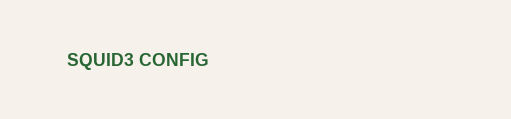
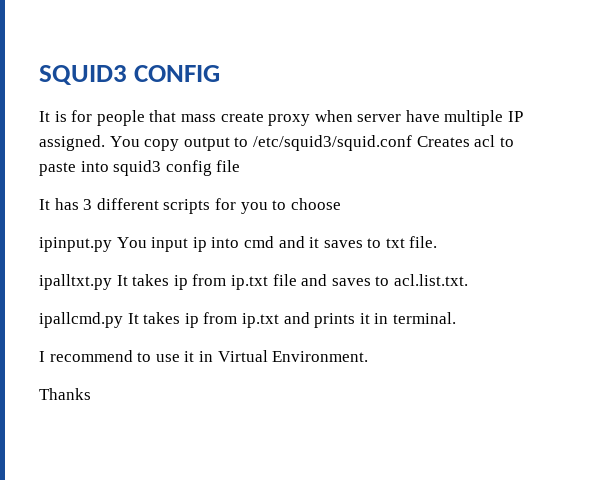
+ It is for people that mass create proxy when server have multiple IP assigned. You copy output to /etc/squid3/squid.conf Creates acl to paste into squid3 config file
+ It has 3 different scripts for you to choose
+ ipinput.py You input ip into cmd and it saves to txt file.
+ ipalltxt.py It takes ip from ip.txt file and saves to acl.list.txt.
+ ipallcmd.py It takes ip from ip.txt and prints it in terminal.
+ I recommend to use it in Virtual Environment.
+ Thanks

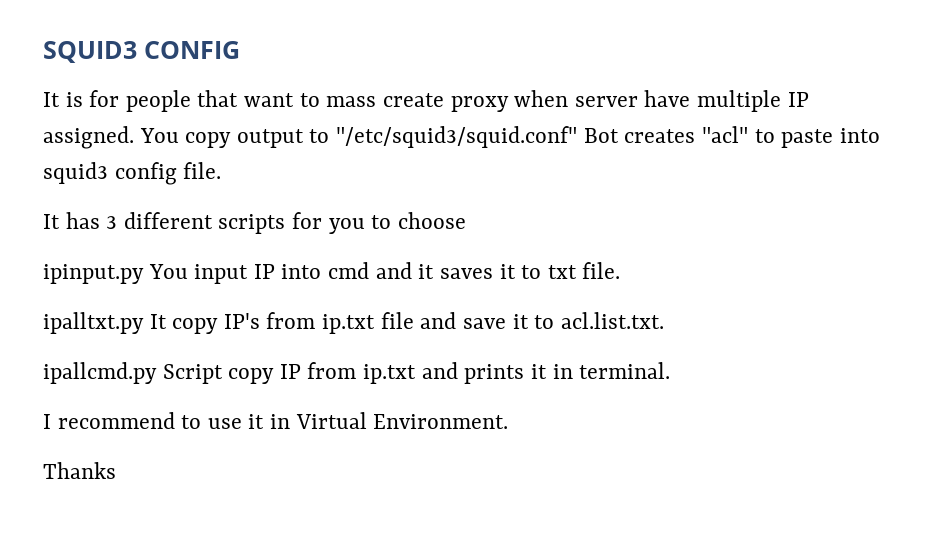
- It is for people that mass create proxy when server have multiple IP assigned.
+ It is for people that want to mass create proxy when server have multiple IP assigned.
- You copy output to /etc/squid3/squid.conf Creates acl to paste into squid3 config file
+ You copy output to "/etc/squid3/squid.conf" Bot creates "acl" to paste into squid3 config file.
- ipinput.py You input ip into cmd and it saves to txt file.
+ ipinput.py You input IP into cmd and it saves it to txt file.
- ipalltxt.py It takes ip from ip.txt file and saves to acl.list.txt.
+ ipalltxt.py It copy IP's from ip.txt file and save it to acl.list.txt.
- ipallcmd.py It takes ip from ip.txt and prints it in terminal.
+ ipallcmd.py Script copy IP from ip.txt and prints it in terminal.

